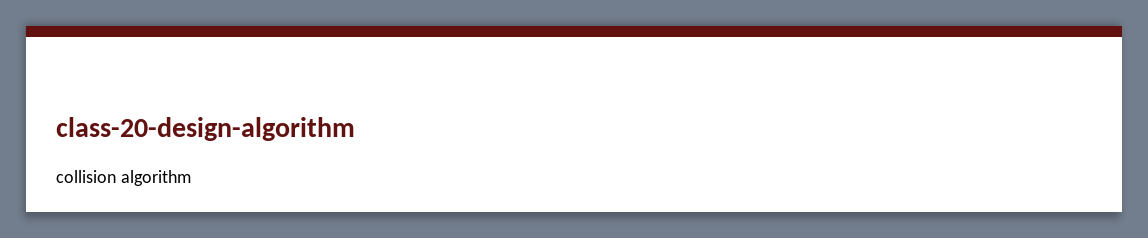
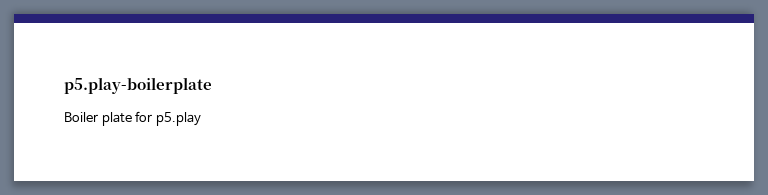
- class-20-design-algorithm
- collision algorithm
+ p5.play-boilerplate
+ Boiler plate for p5.play

